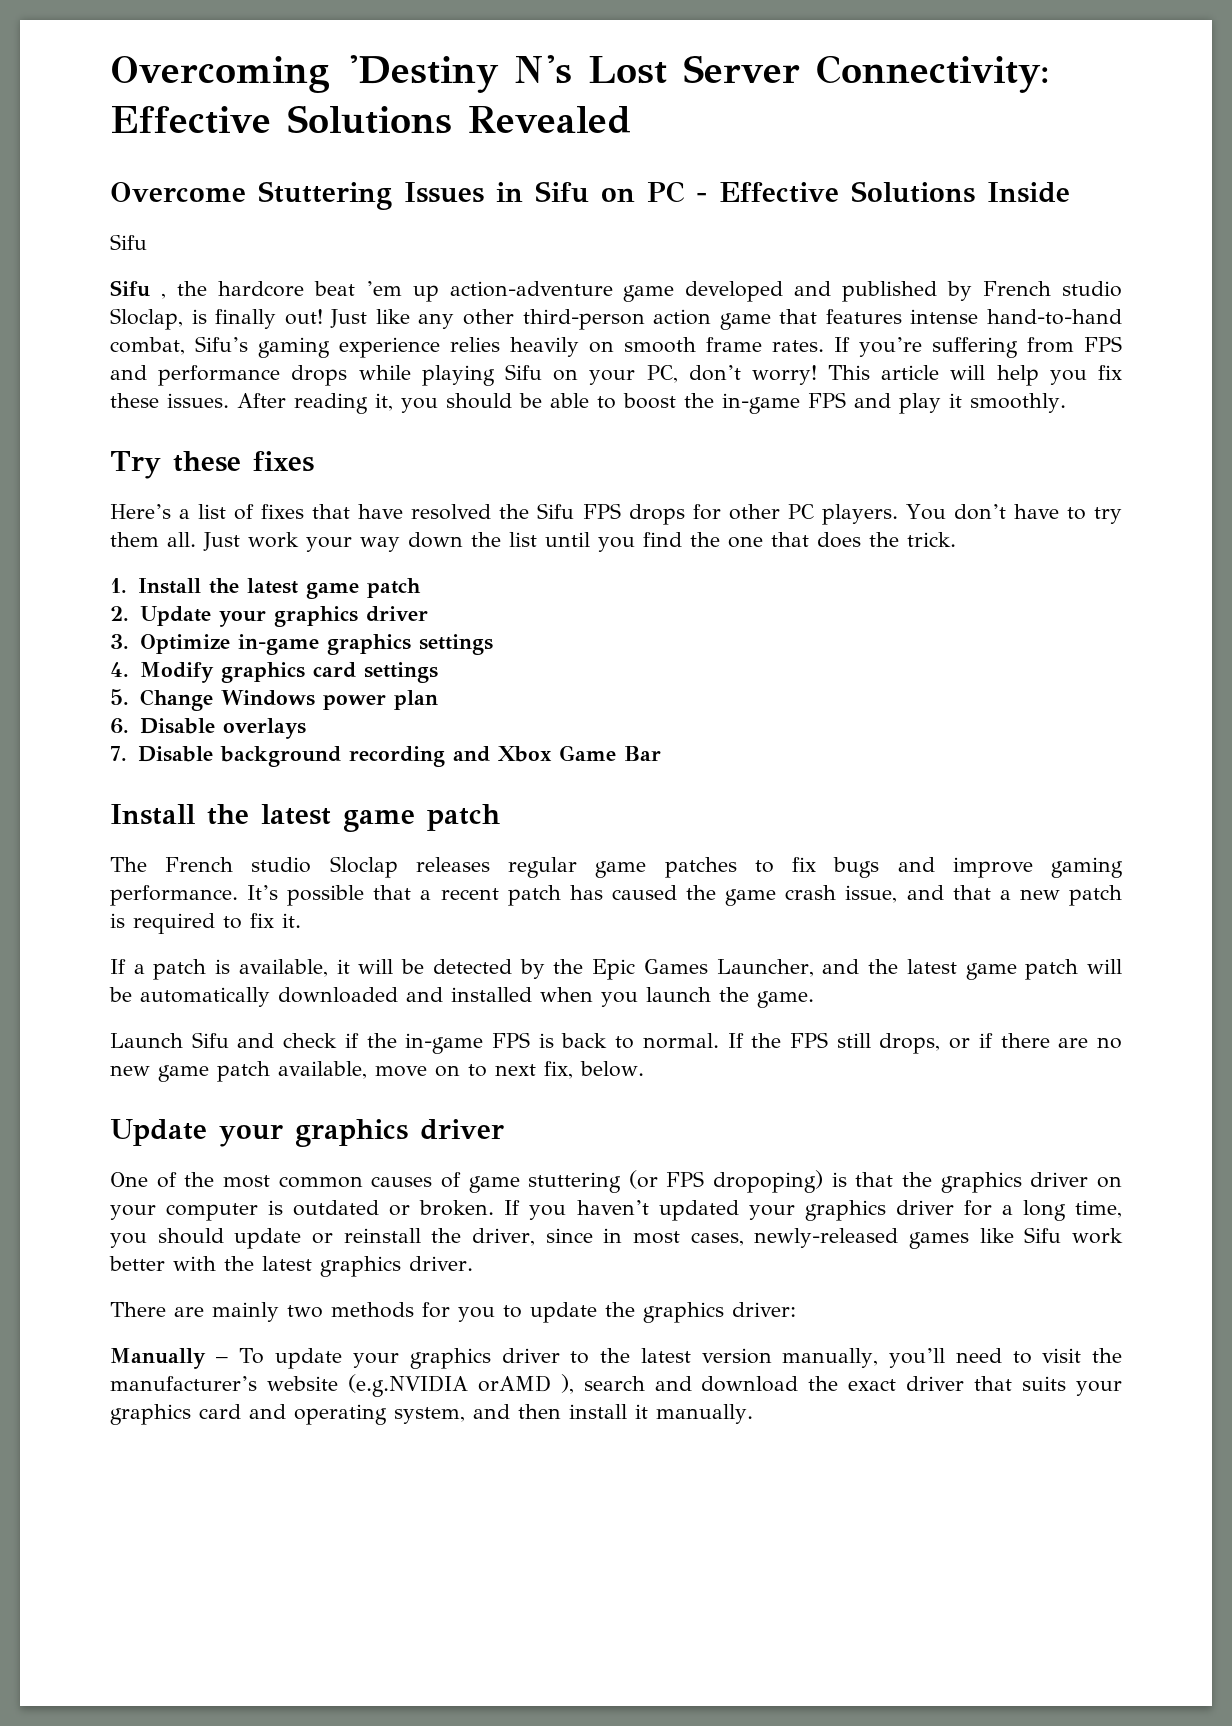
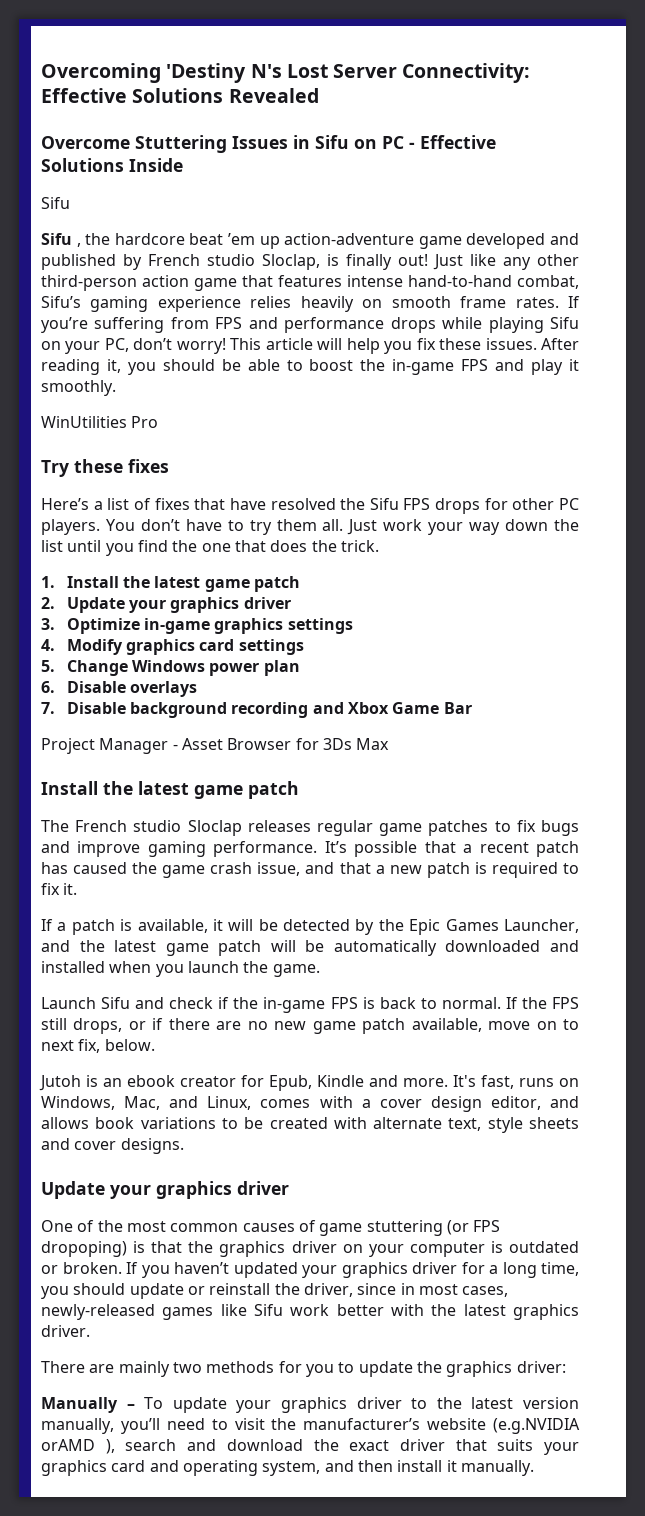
+ WinUtilities Pro
+ Project Manager - Asset Browser for 3Ds Max
+ Jutoh is an ebook creator for Epub, Kindle and more. It's fast, runs on Windows, Mac, and Linux, comes with a cover design editor, and allows book variations to be created with alternate text, style sheets and cover designs.

